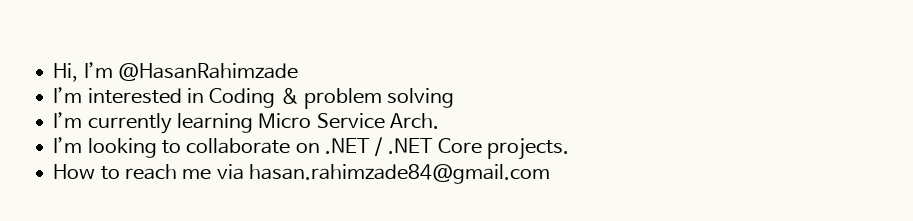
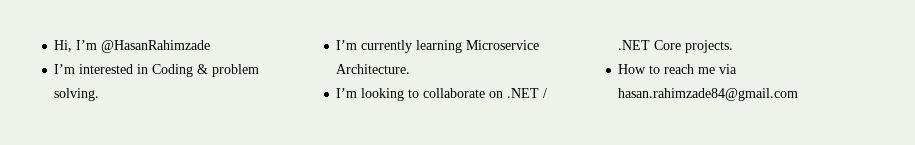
- I’m interested in Coding & problem solving
+ I’m interested in Coding & problem solving.
- I’m currently learning Micro Service Arch.
+ I’m currently learning Microservice Architecture.

